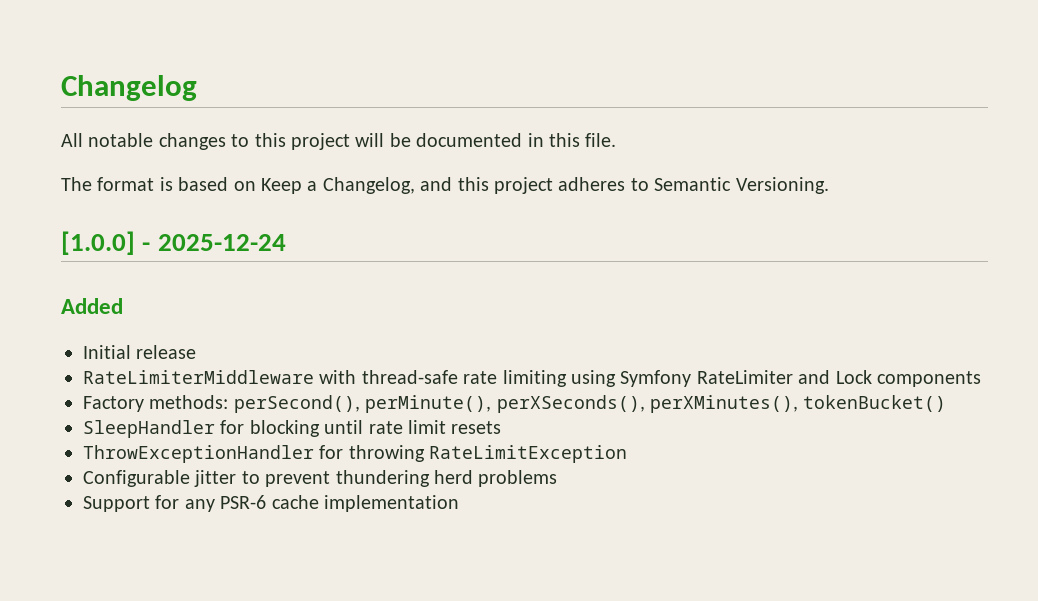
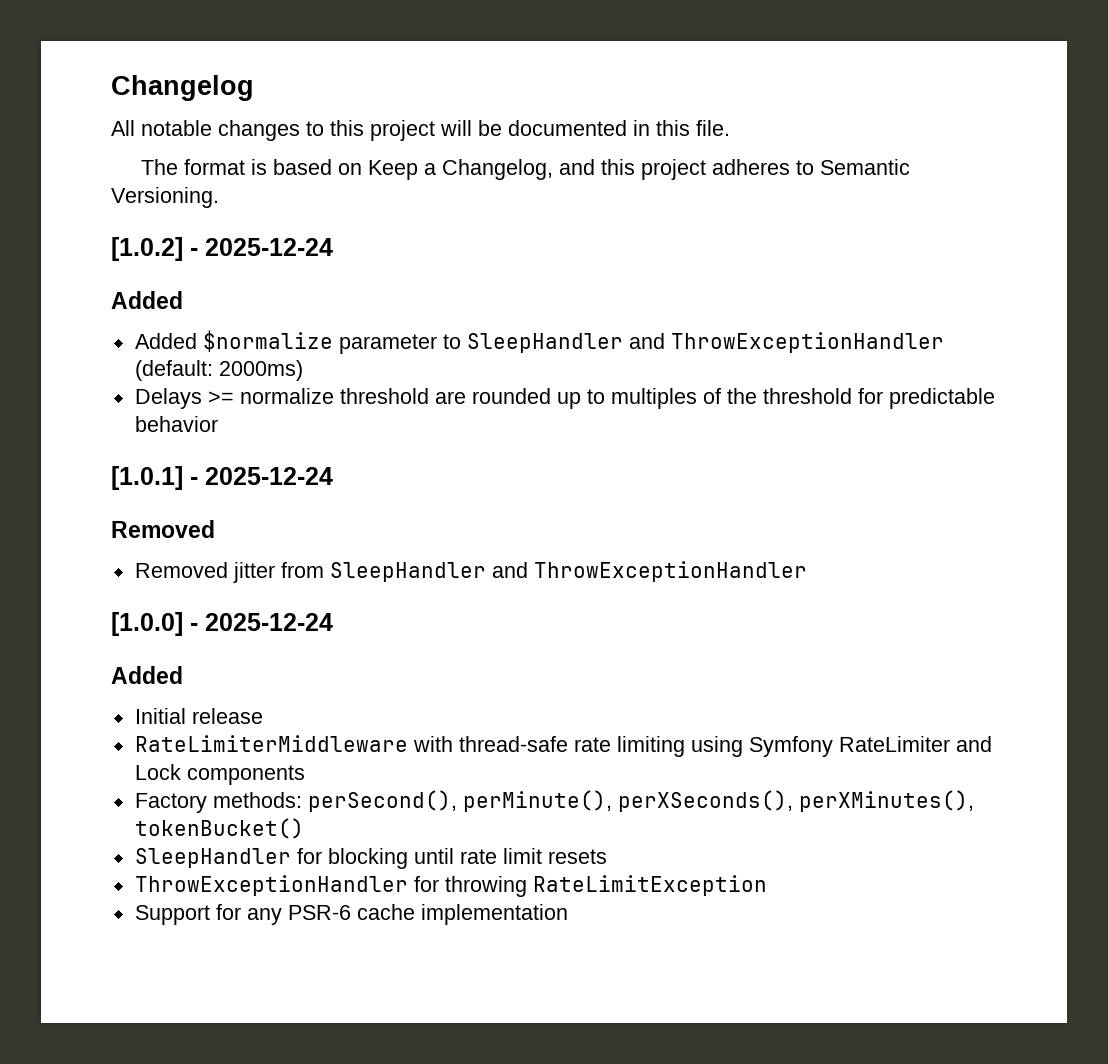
+ [1.0.2] - 2025-12-24
+ Added
+ Added $normalize parameter to SleepHandler and ThrowExceptionHandler (default: 2000ms)
+ Delays >= normalize threshold are rounded up to multiples of the threshold for predictable behavior
+ [1.0.1] - 2025-12-24
+ Removed
+ Removed jitter from SleepHandler and ThrowExceptionHandler
- Configurable jitter to prevent thundering herd problems

